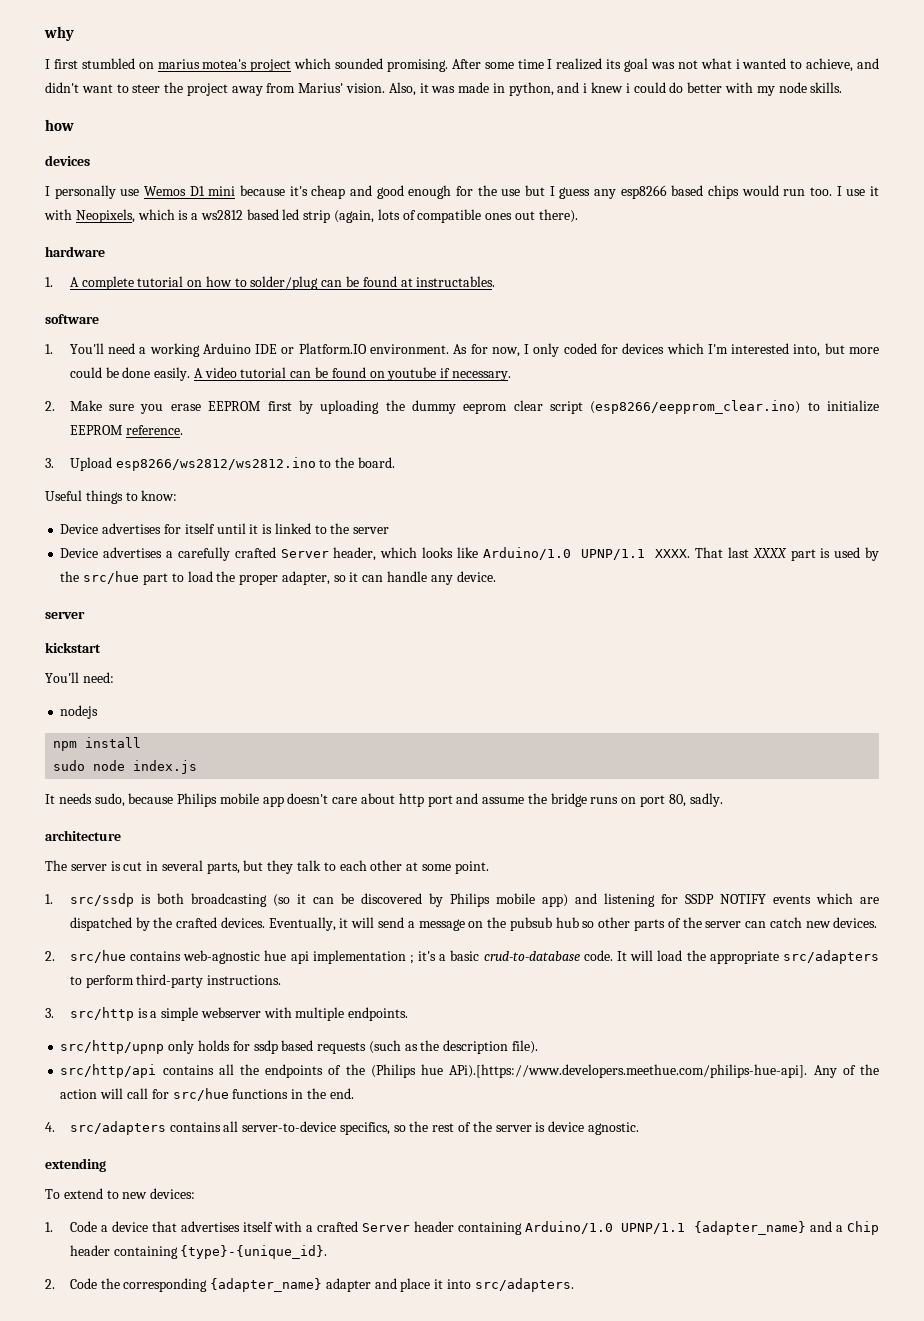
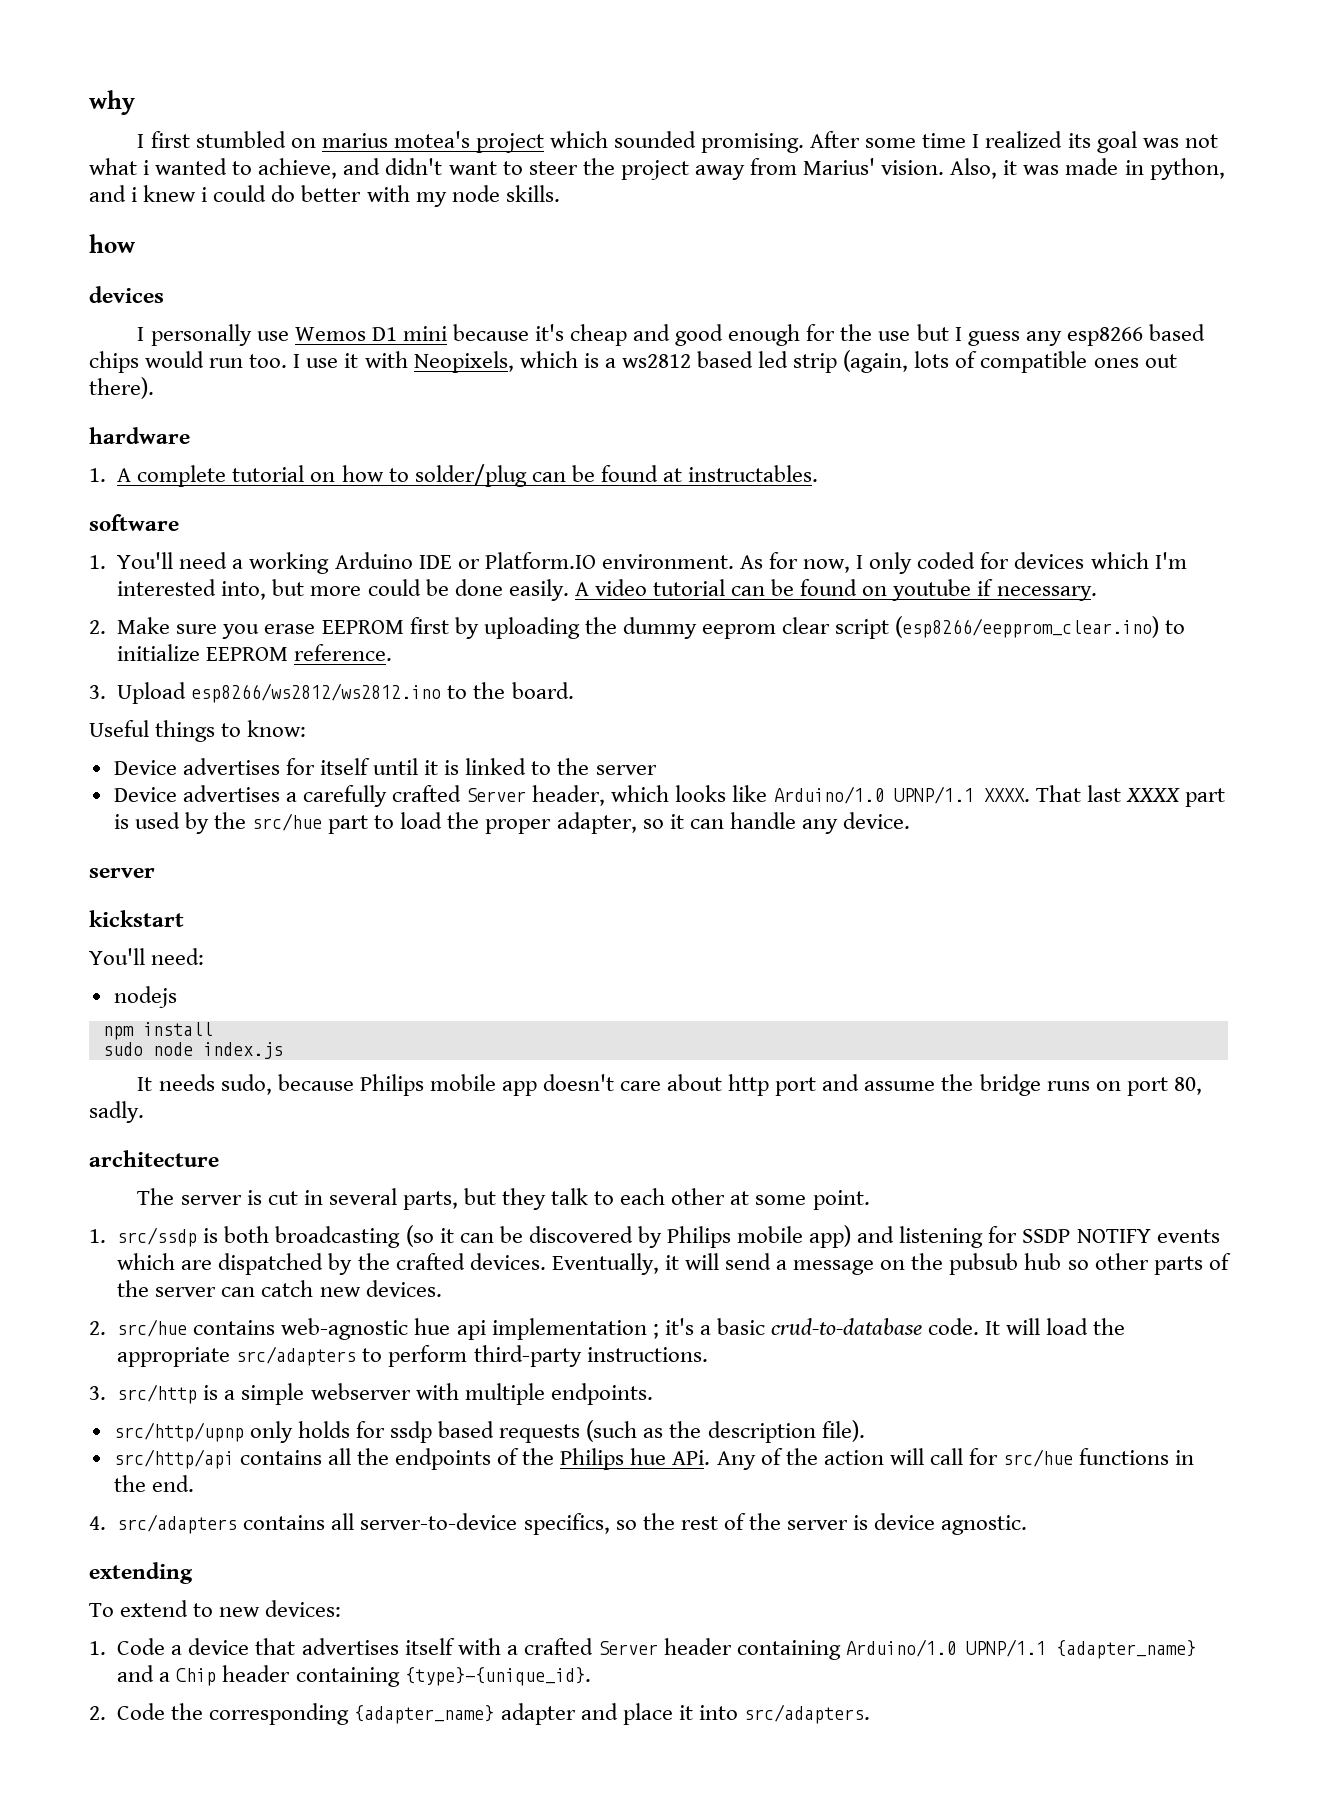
- src/http/api contains all the endpoints of the (Philips hue APi).[https://www.developers.meethue.com/philips-hue-api]. Any of the action will call for src/hue functions in the end.
+ src/http/api contains all the endpoints of the Philips hue APi. Any of the action will call for src/hue functions in the end.

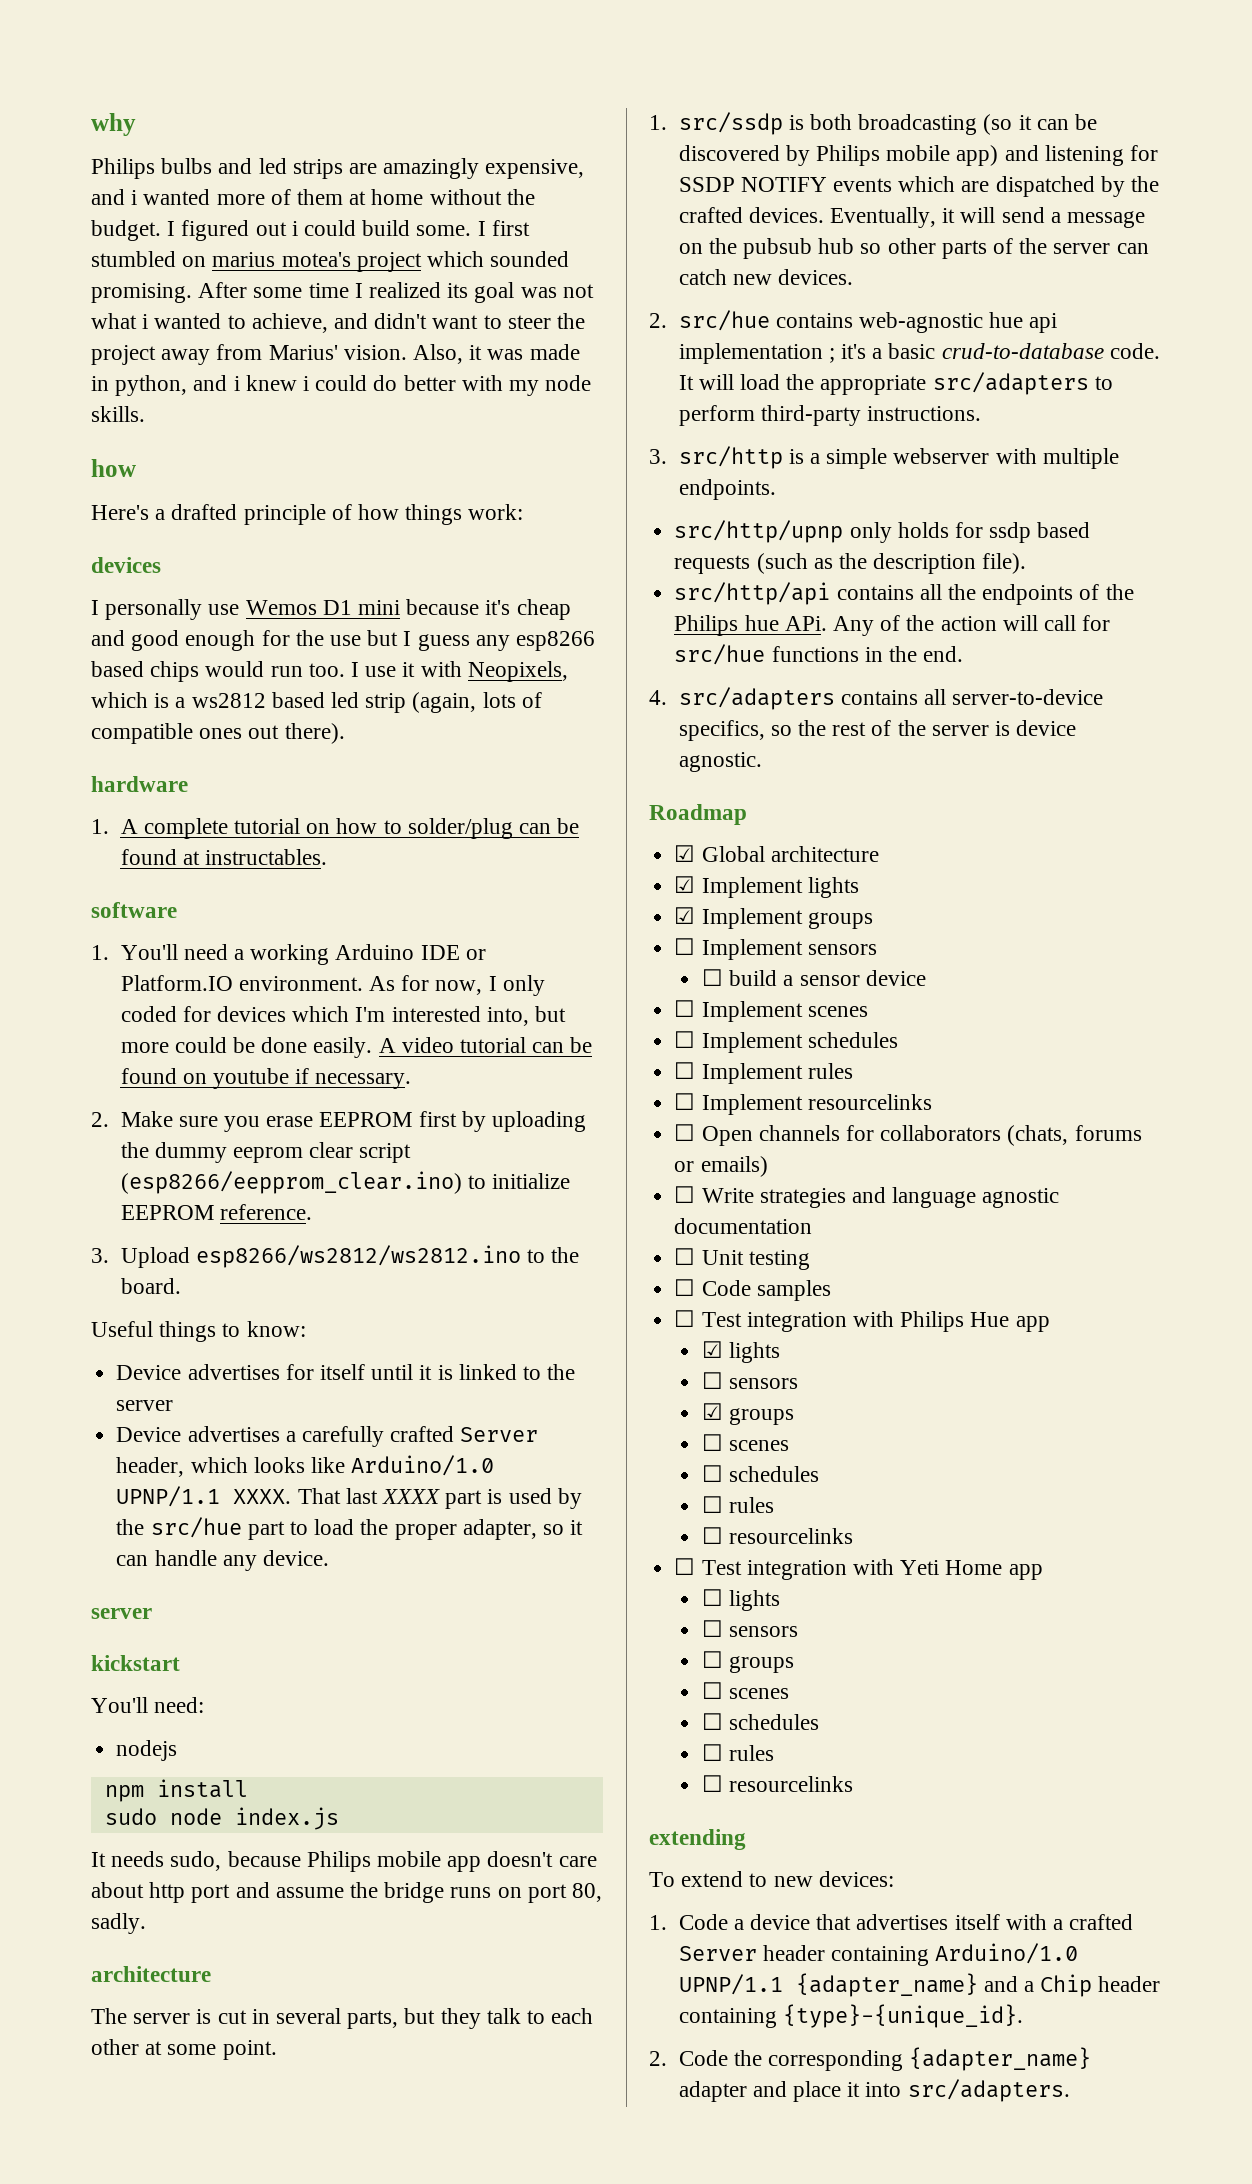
+ Philips bulbs and led strips are amazingly expensive, and i wanted more of them at home without the budget. I figured out i could build some.
+ Here's a drafted principle of how things work:
+ Roadmap
+ ☑ Global architecture
+ ☑ Implement lights
+ ☑ Implement groups
+ ☐ Implement sensors
+ ☐ build a sensor device
+ ☐ Implement scenes
+ ☐ Implement schedules
+ ☐ Implement rules
+ ☐ Implement resourcelinks
+ ☐ Open channels for collaborators (chats, forums or emails)
+ ☐ Write strategies and language agnostic documentation
+ ☐ Unit testing
+ ☐ Code samples
+ ☐ Test integration with Philips Hue app
+ ☑ lights
+ ☐ sensors
+ ☑ groups
+ ☐ scenes
+ ☐ schedules
+ ☐ rules
+ ☐ resourcelinks
+ ☐ Test integration with Yeti Home app
+ ☐ lights
+ ☐ sensors
+ ☐ groups
+ ☐ scenes
+ ☐ schedules
+ ☐ rules
+ ☐ resourcelinks

